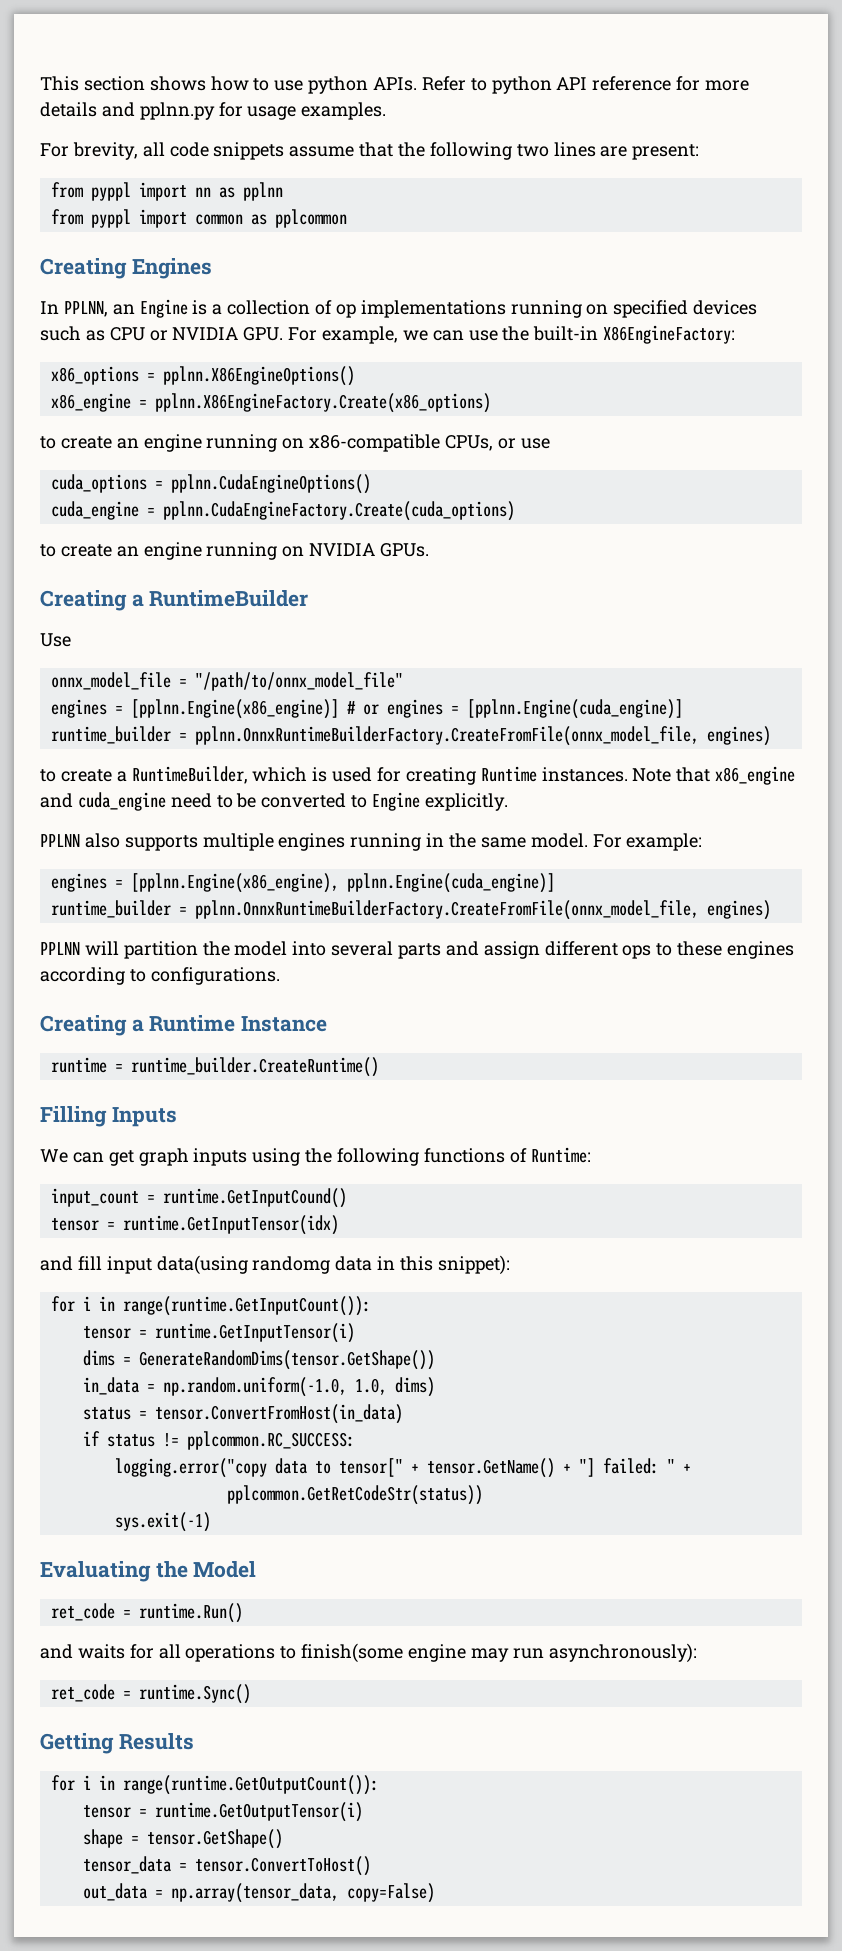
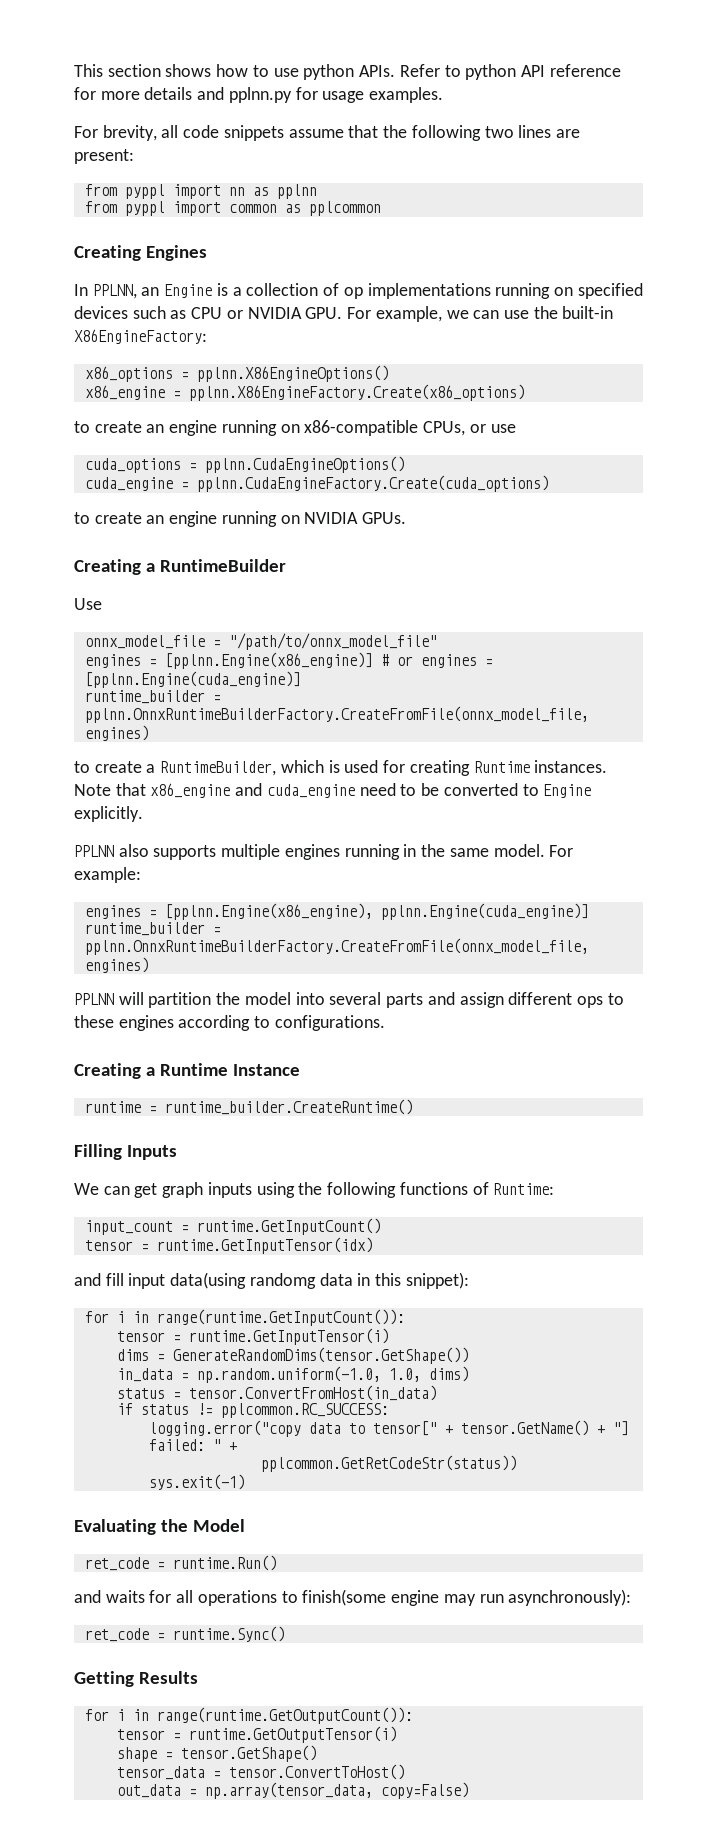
- input_count = runtime.GetInputCound()
+ input_count = runtime.GetInputCount()

